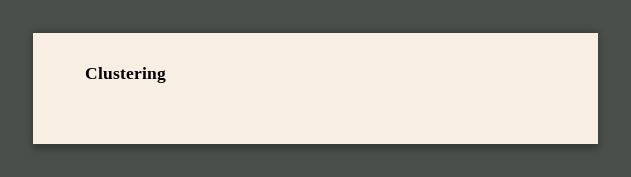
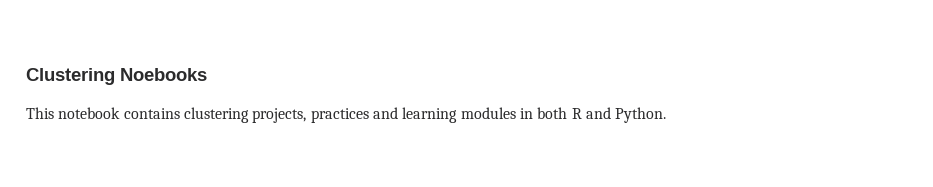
- Clustering
+ Clustering Noebooks
+ This notebook contains clustering projects, practices and learning modules in both R and Python.

